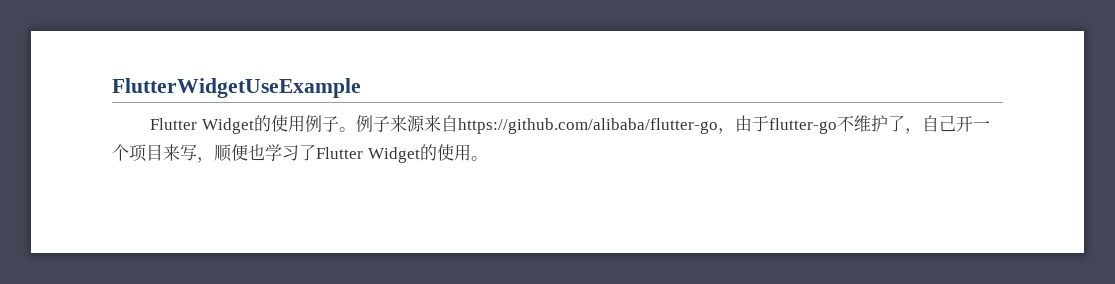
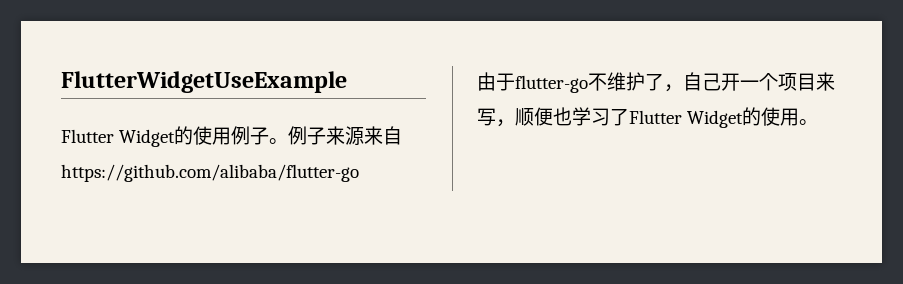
- 例子来源来自https://github.com/alibaba/flutter-go，由于flutter-go不维护了，自己开一个项目来写，顺便也学习了Flutter Widget的使用。
+ 例子来源来自https://github.com/alibaba/flutter-go
+ 由于flutter-go不维护了，自己开一个项目来写，顺便也学习了Flutter Widget的使用。

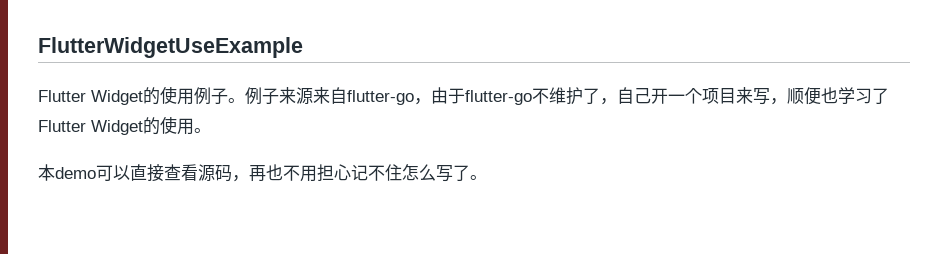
- 例子来源来自https://github.com/alibaba/flutter-go
- 由于flutter-go不维护了，自己开一个项目来写，顺便也学习了Flutter Widget的使用。
+ 例子来源来自flutter-go，由于flutter-go不维护了，自己开一个项目来写，顺便也学习了Flutter Widget的使用。
+ 本demo可以直接查看源码，再也不用担心记不住怎么写了。

